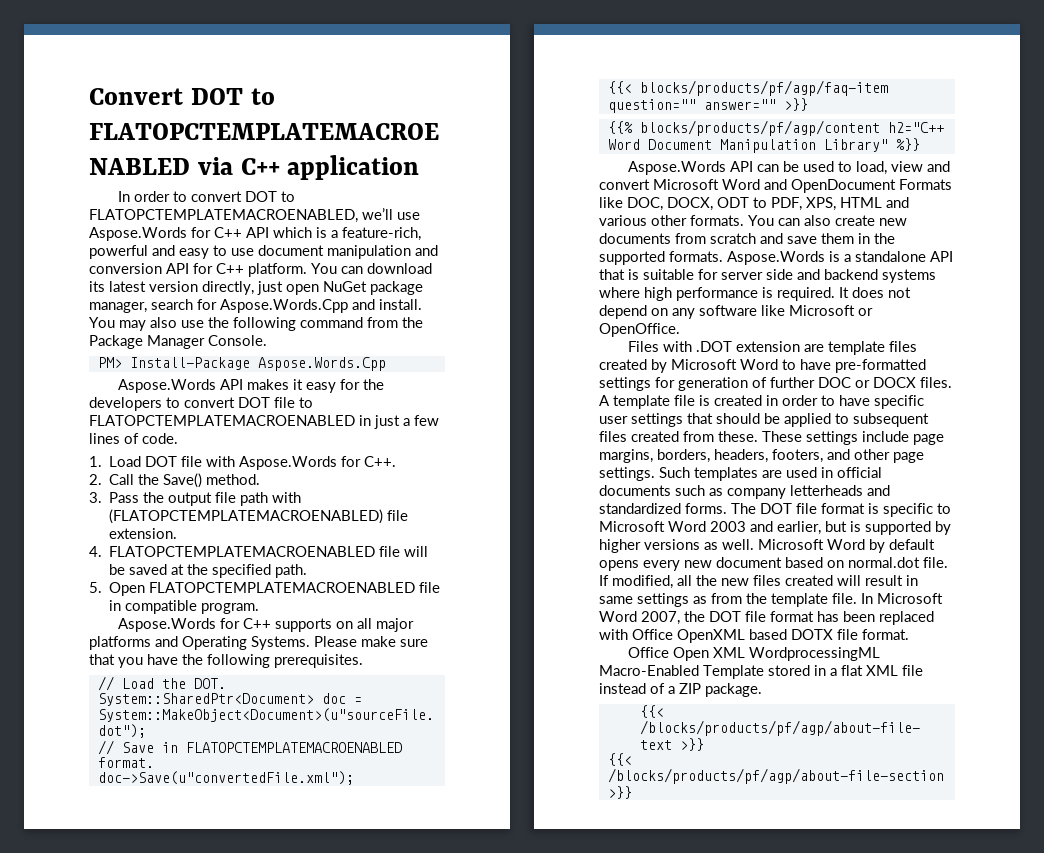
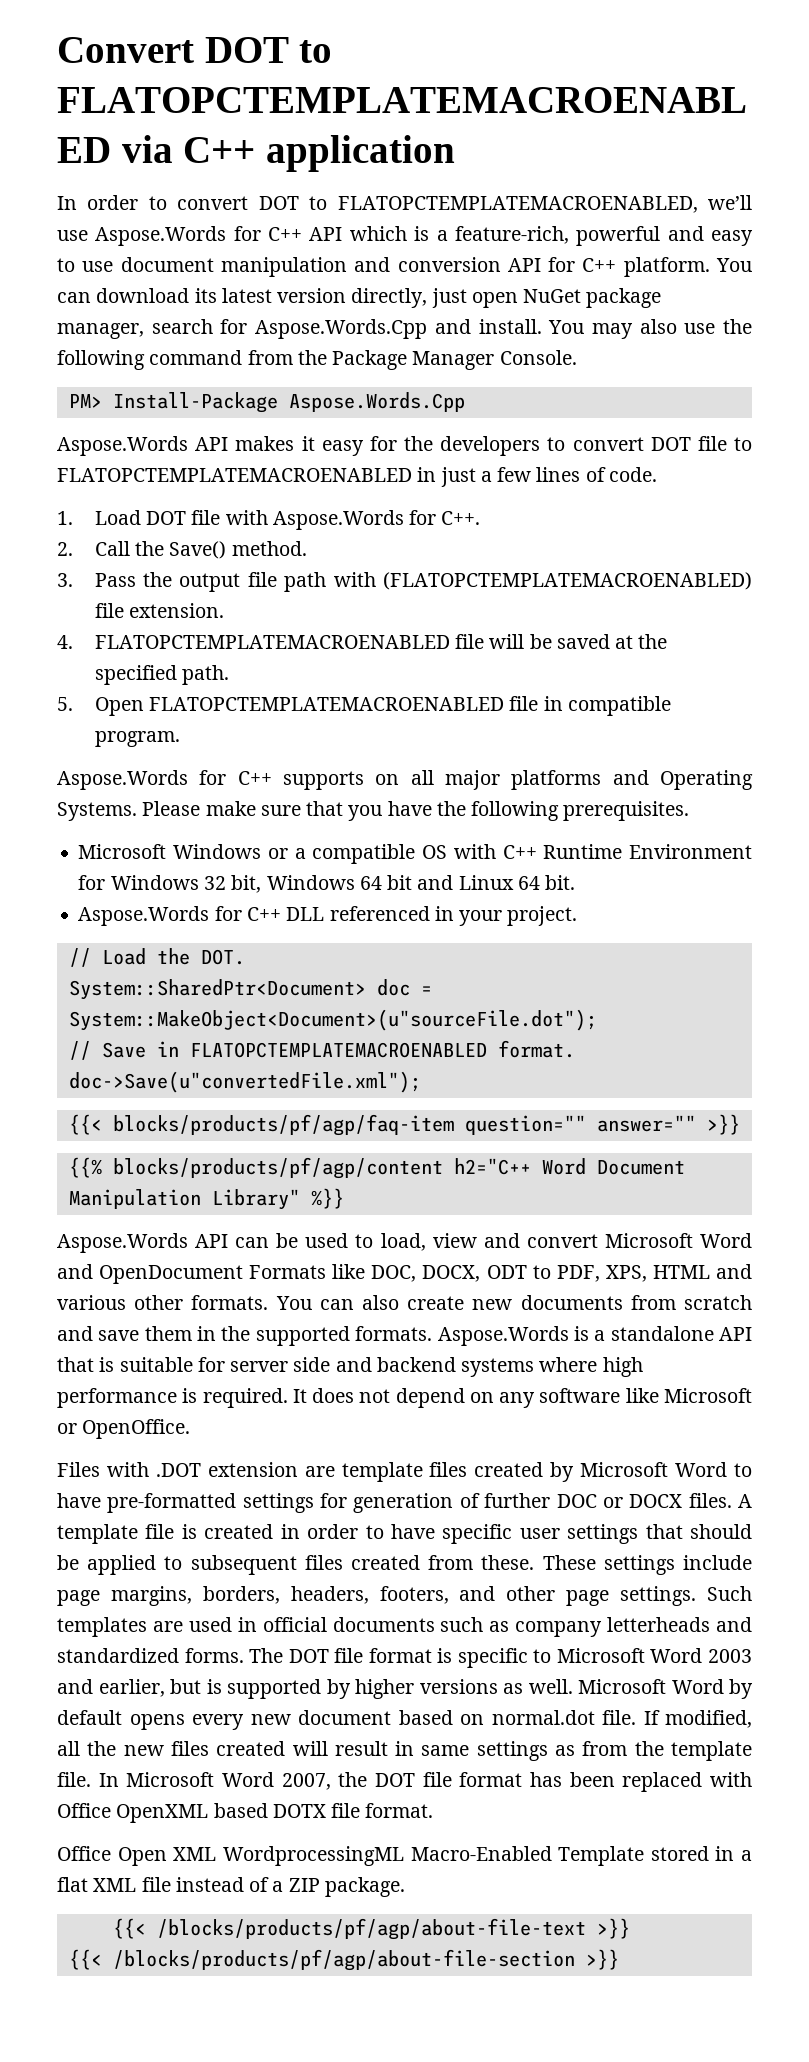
+ Microsoft Windows or a compatible OS with C++ Runtime Environment for Windows 32 bit, Windows 64 bit and Linux 64 bit.
+ Aspose.Words for C++ DLL referenced in your project.

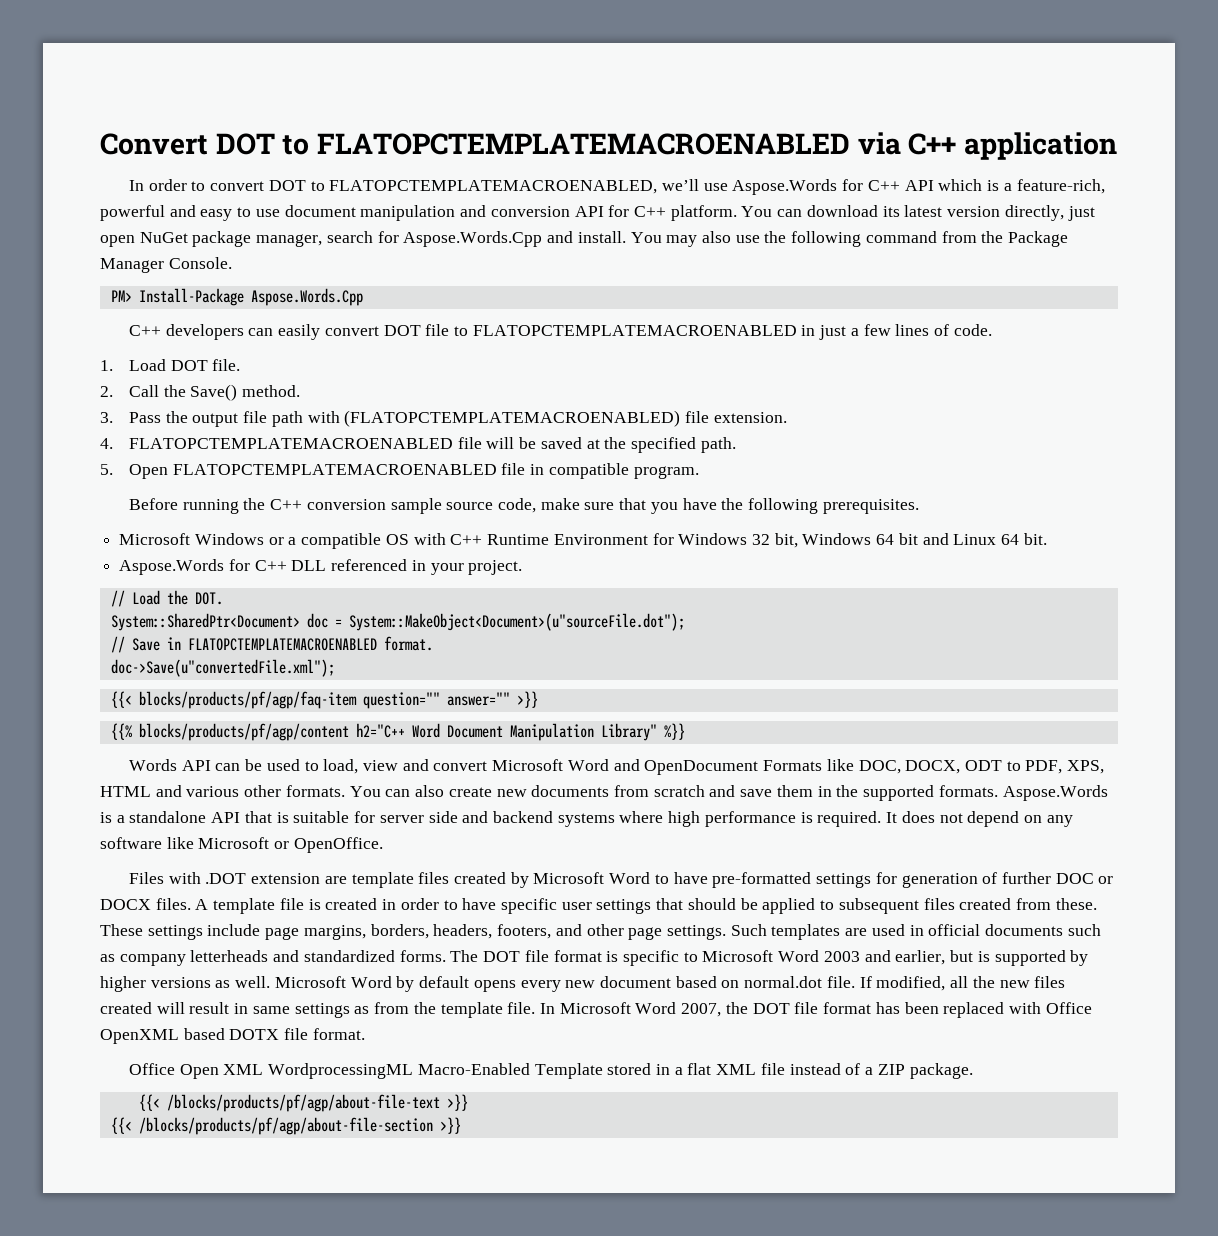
- Aspose.Words API makes it easy for the developers to convert DOT file to FLATOPCTEMPLATEMACROENABLED in just a few lines of code.
+ C++ developers can easily convert DOT file to FLATOPCTEMPLATEMACROENABLED in just a few lines of code.
- 1. Load DOT file with Aspose.Words for C++.
+ 1. Load DOT file.
- Aspose.Words for C++ supports on all major platforms and Operating Systems. Please make sure that you have the following prerequisites.
+ Before running the C++ conversion sample source code, make sure that you have the following prerequisites.
- Aspose.Words API can be used to load, view and convert Microsoft Word and OpenDocument Formats like DOC, DOCX, ODT to PDF, XPS, HTML and various other formats.
+ Words API can be used to load, view and convert Microsoft Word and OpenDocument Formats like DOC, DOCX, ODT to PDF, XPS, HTML and various other formats.

